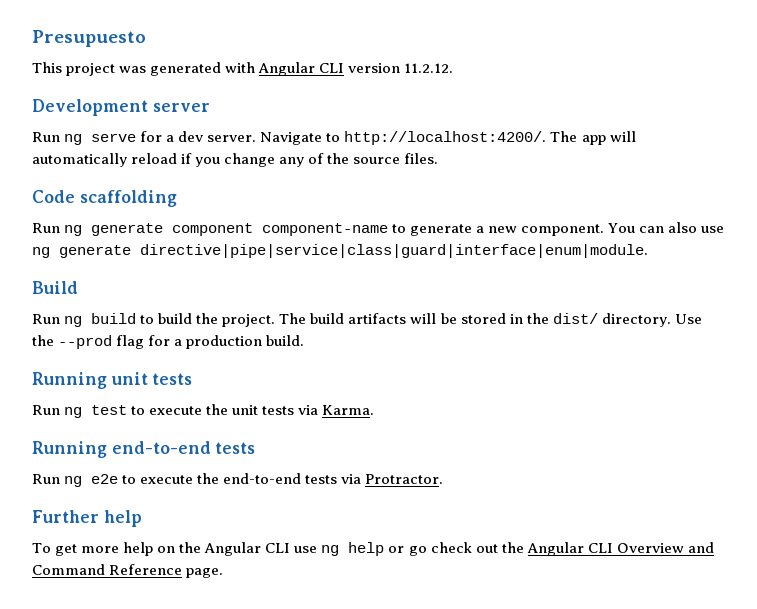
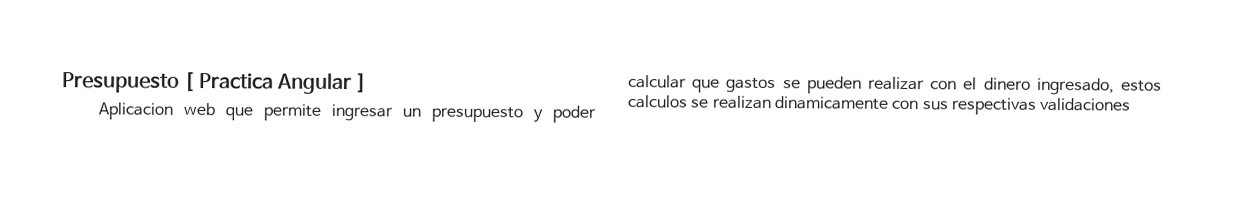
- Presupuesto
- This project was generated with Angular CLI version 11.2.12.
- Development server
- Run ng serve for a dev server. Navigate to http://localhost:4200/. The app will automatically reload if you change any of the source files.
- Code scaffolding
- Run ng generate component component-name to generate a new component. You can also use ng generate directive|pipe|service|class|guard|interface|enum|module.
- Build
- Run ng build to build the project. The build artifacts will be stored in the dist/ directory. Use the --prod flag for a production build.
- Running unit tests
- Run ng test to execute the unit tests via Karma.
- Running end-to-end tests
- Run ng e2e to execute the end-to-end tests via Protractor.
- Further help
- To get more help on the Angular CLI use ng help or go check out the Angular CLI Overview and Command Reference page.
+ Presupuesto [ Practica Angular ]
+ Aplicacion web que permite ingresar un presupuesto y poder calcular que gastos se pueden realizar con el dinero ingresado, estos calculos se realizan dinamicamente con sus respectivas validaciones

